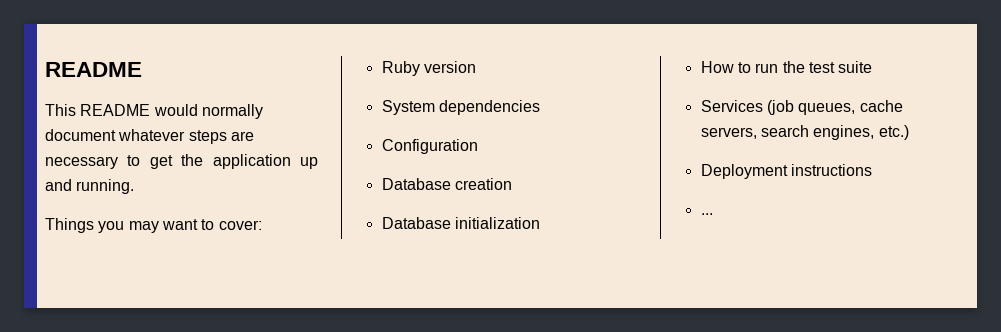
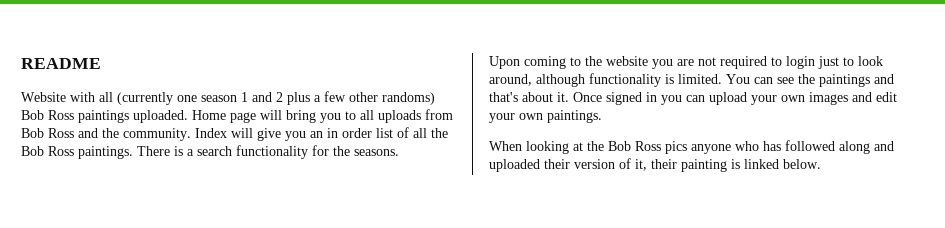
- This README would normally document whatever steps are necessary to get the application up and running.
- Things you may want to cover:
- Ruby version
- System dependencies
- Configuration
- Database creation
- Database initialization
- How to run the test suite
- Services (job queues, cache servers, search engines, etc.)
- Deployment instructions
- ...
+ Website with all (currently one season 1 and 2 plus a few other randoms) Bob Ross paintings uploaded. Home page will bring you to all uploads from Bob Ross and the community. Index will give you an in order list of all the Bob Ross paintings. There is a search functionality for the seasons.
+ Upon coming to the website you are not required to login just to look around, although functionality is limited. You can see the paintings and that's about it. Once signed in you can upload your own images and edit your own paintings.
+ When looking at the Bob Ross pics anyone who has followed along and uploaded their version of it, their painting is linked below.

